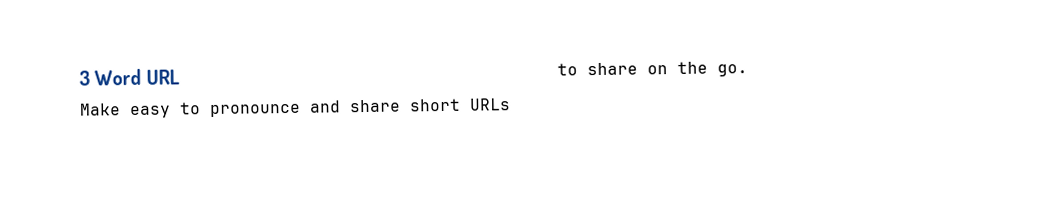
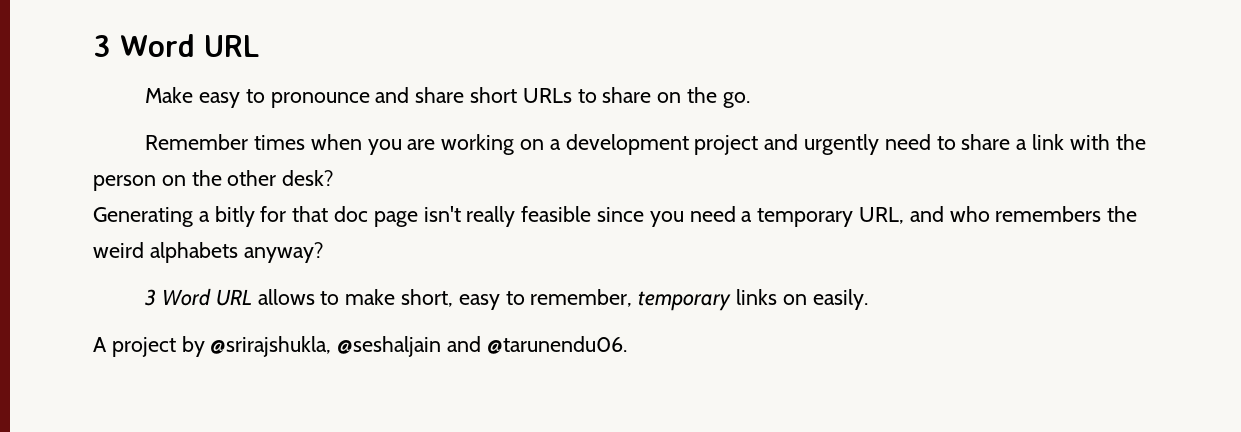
+ Remember times when you are working on a development project and urgently need to share a link with the person on the other desk?
+ Generating a bitly for that doc page isn't really feasible since you need a temporary URL, and who remembers the weird alphabets anyway?
+ 3 Word URL allows to make short, easy to remember, temporary links on easily.
+ A project by @srirajshukla, @seshaljain and @tarunendu06.

